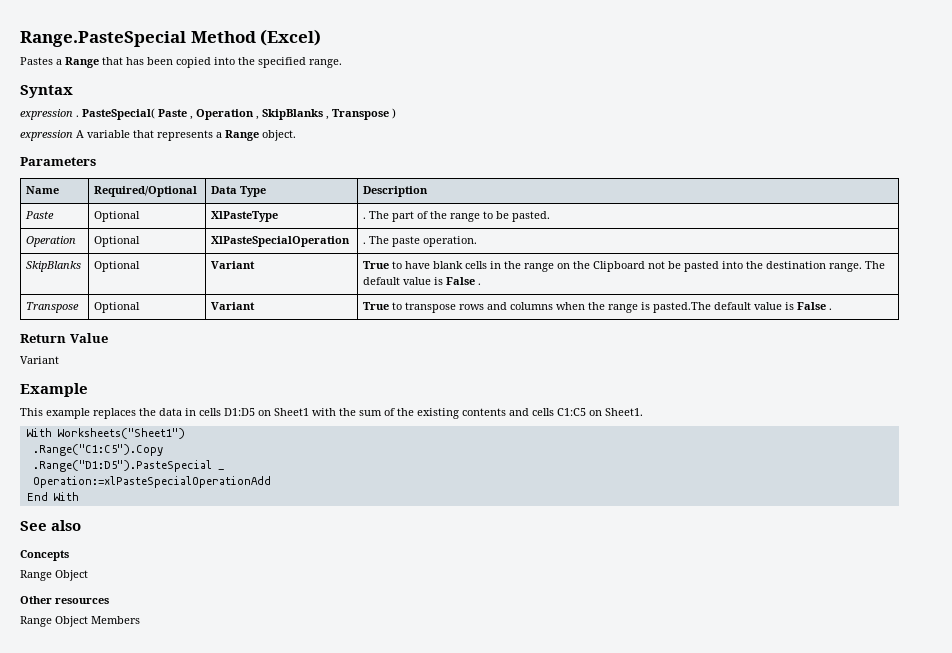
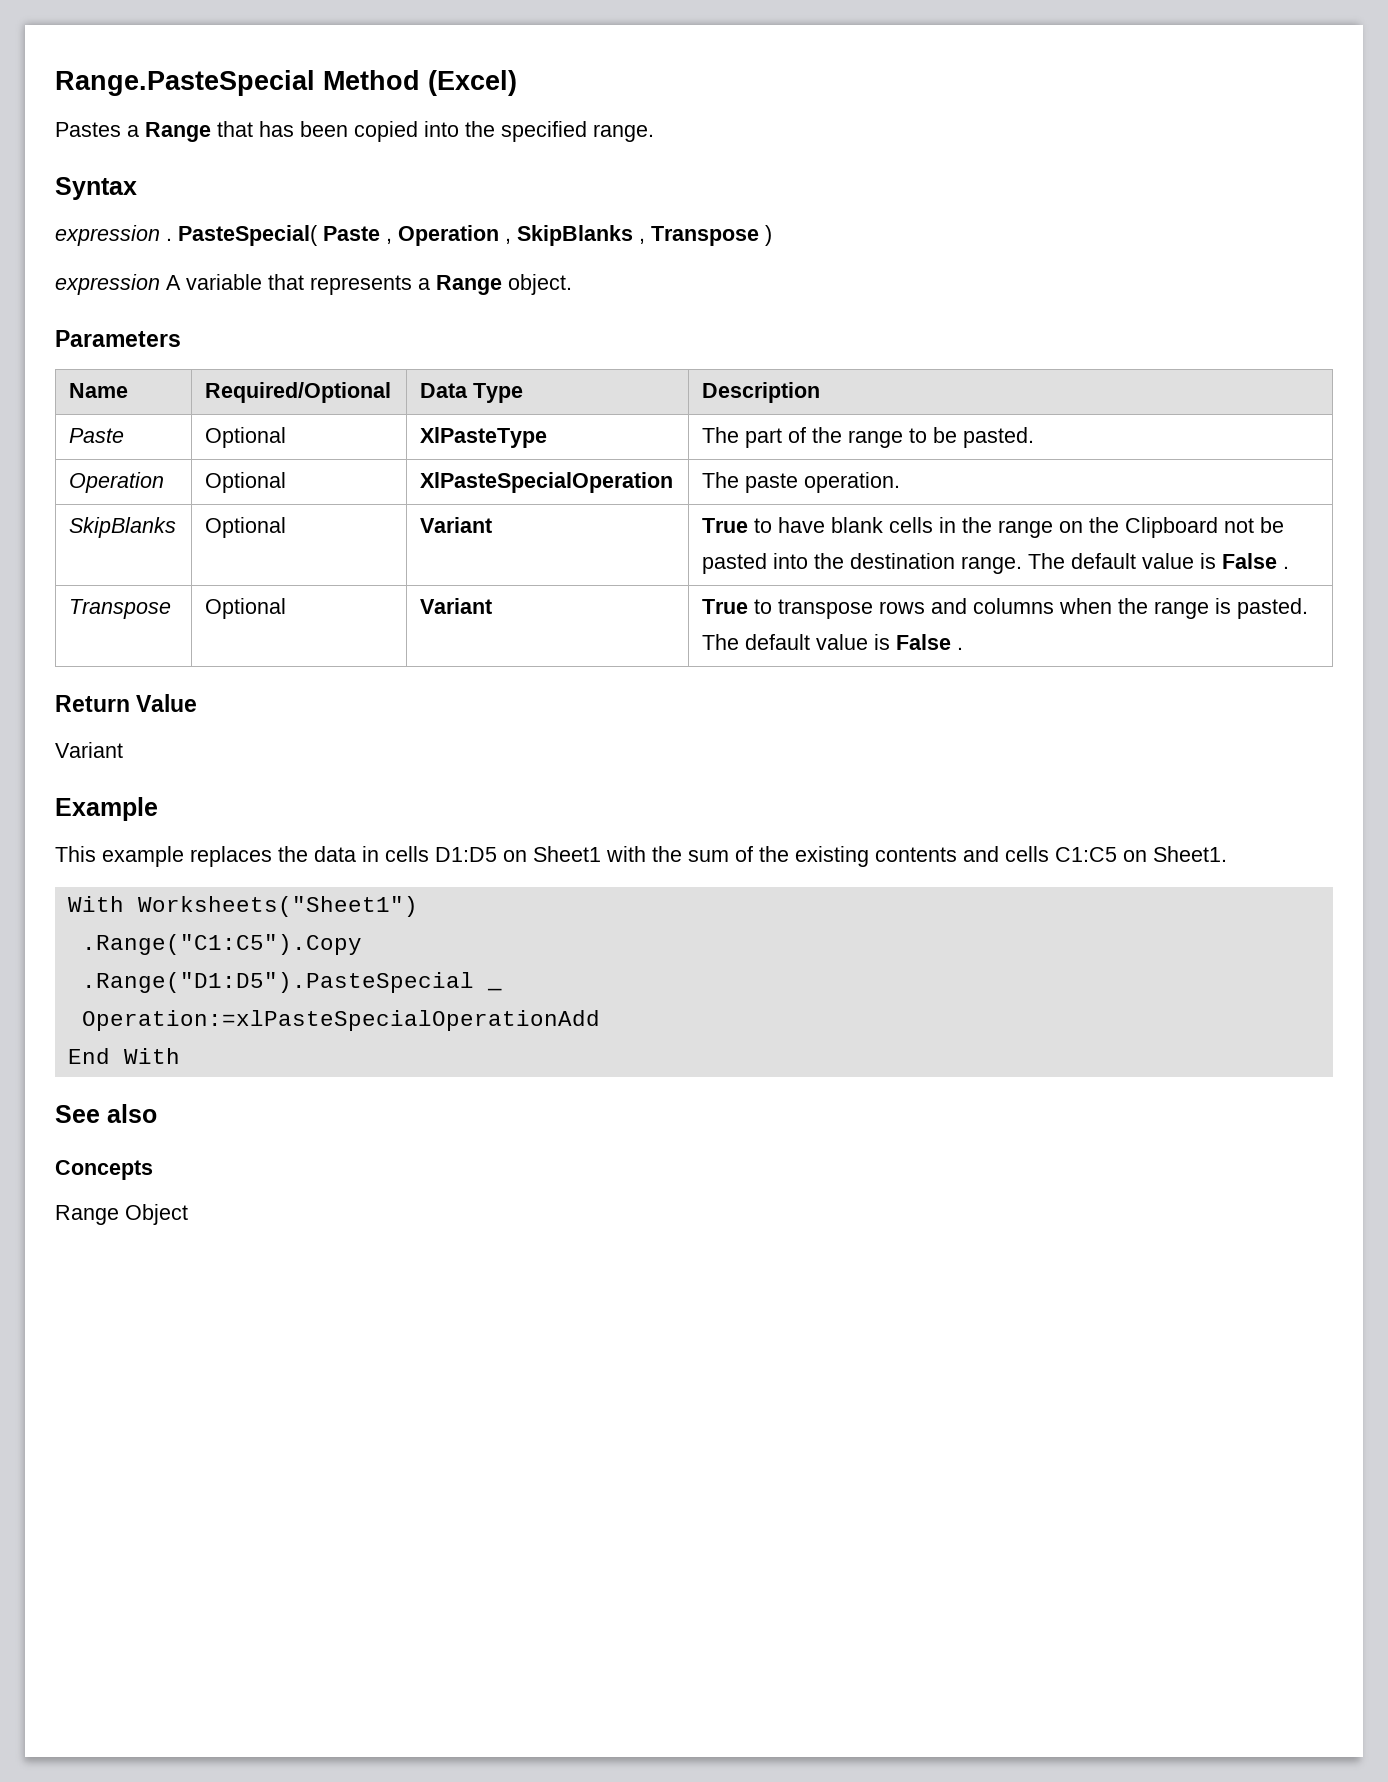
- Paste | Optional | XlPasteType | . The part of the range to be pasted.
+ Paste | Optional | XlPasteType | The part of the range to be pasted.
- Operation | Optional | XlPasteSpecialOperation | . The paste operation.
+ Operation | Optional | XlPasteSpecialOperation | The paste operation.
- Transpose | Optional | Variant | True to transpose rows and columns when the range is pasted.The default value is False .
+ Transpose | Optional | Variant | True to transpose rows and columns when the range is pasted. The default value is False .
- Other resources
- Range Object Members

